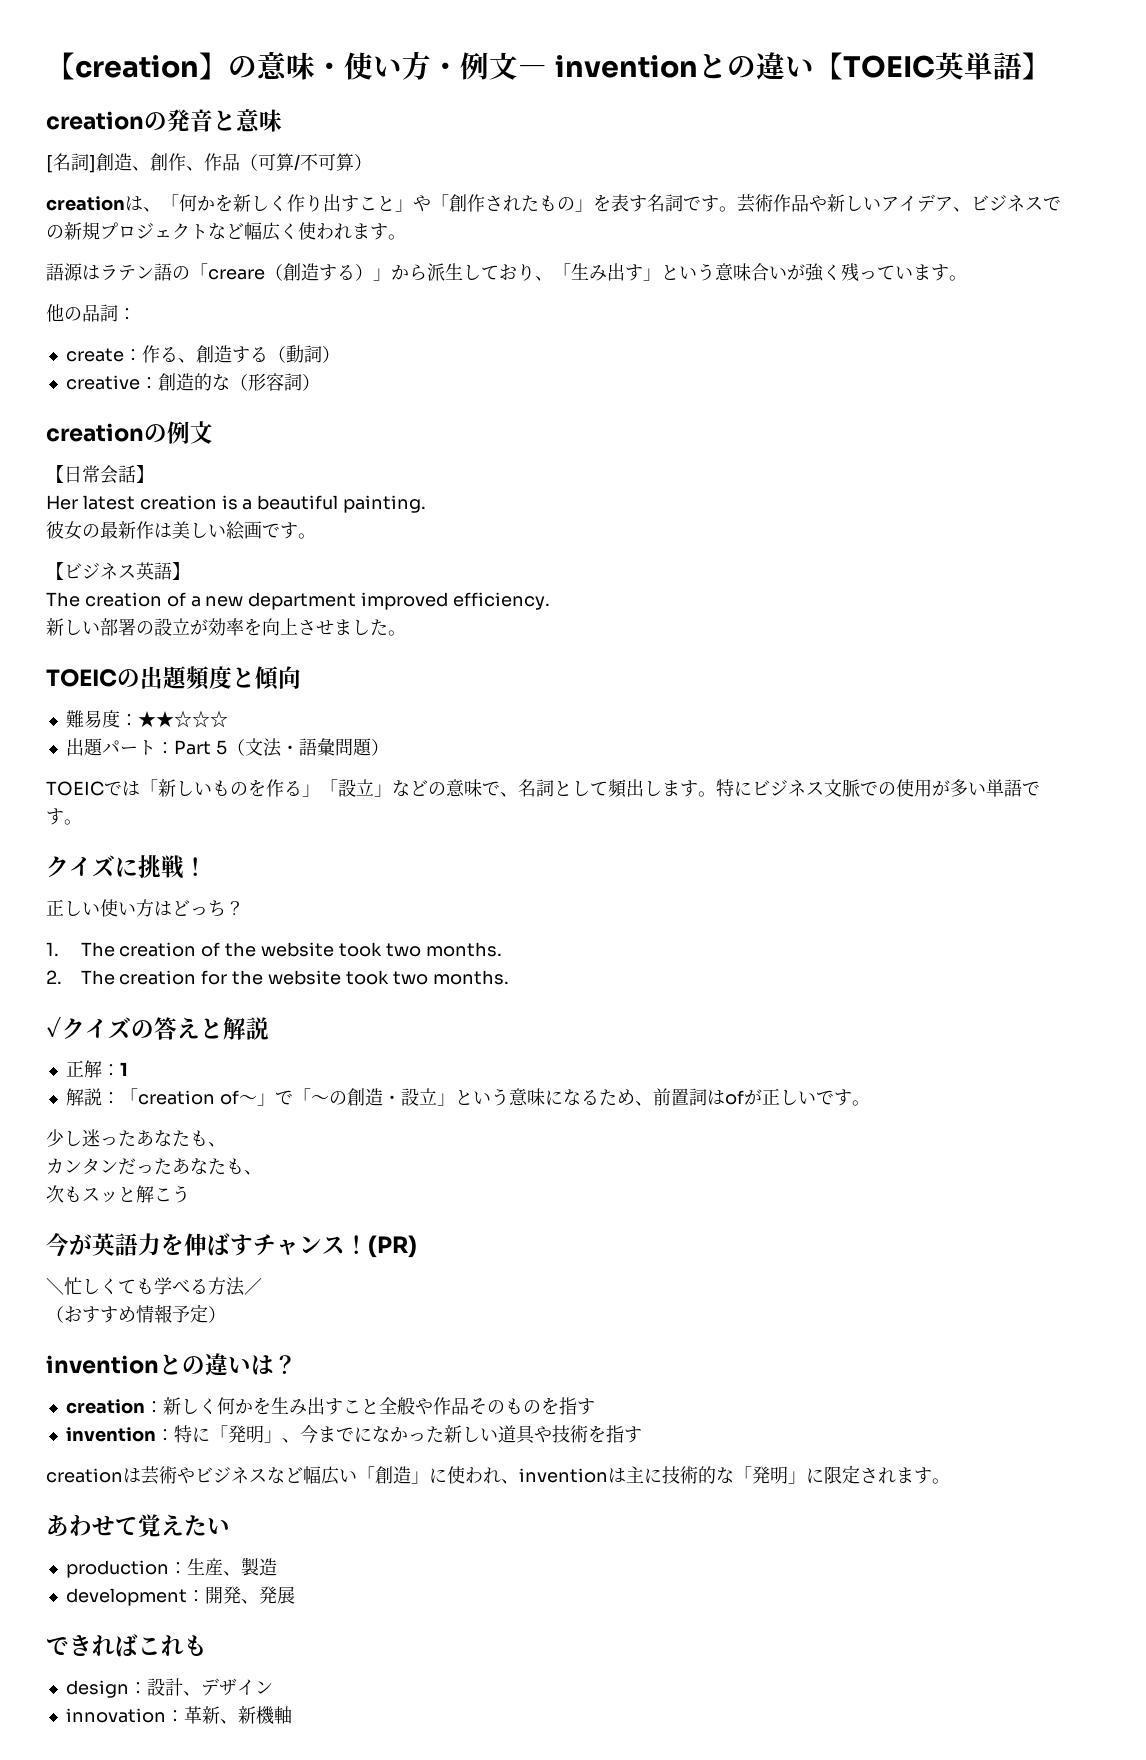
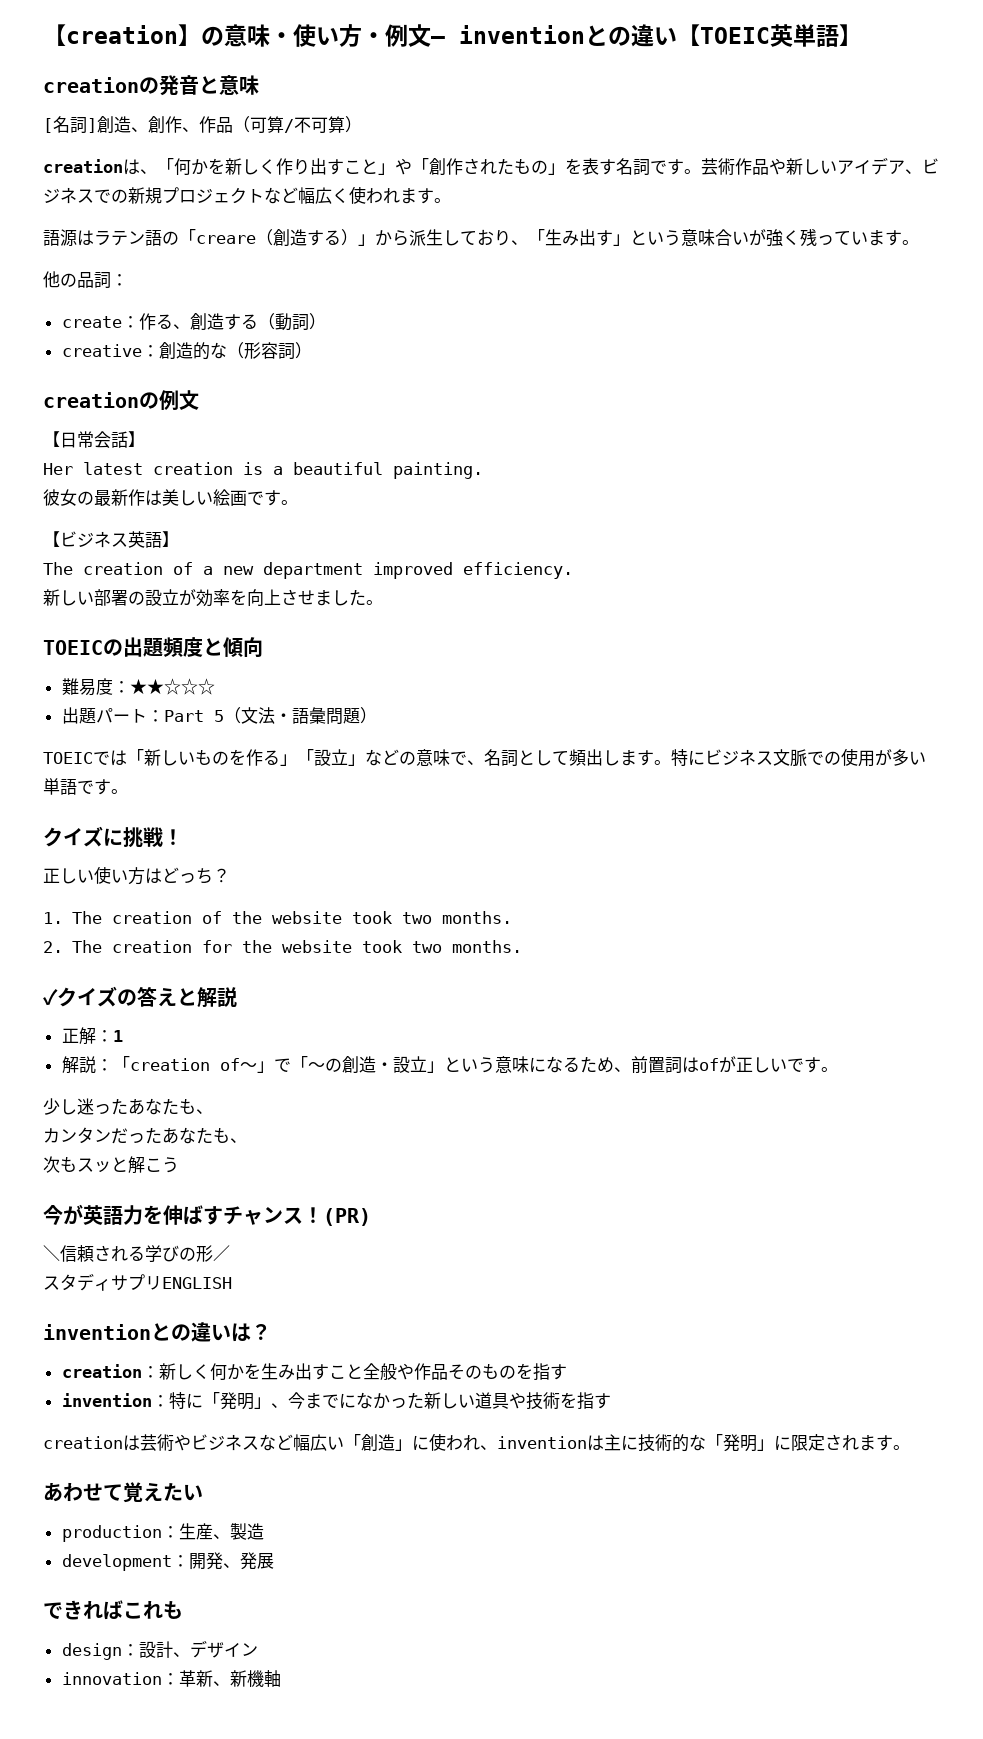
- ＼忙しくても学べる方法／
- （おすすめ情報予定）
+ ＼信頼される学びの形／
+ スタディサプリENGLISH

